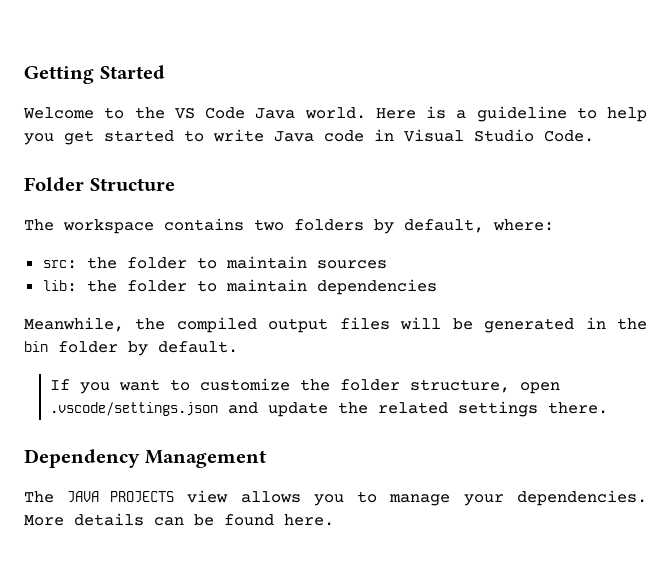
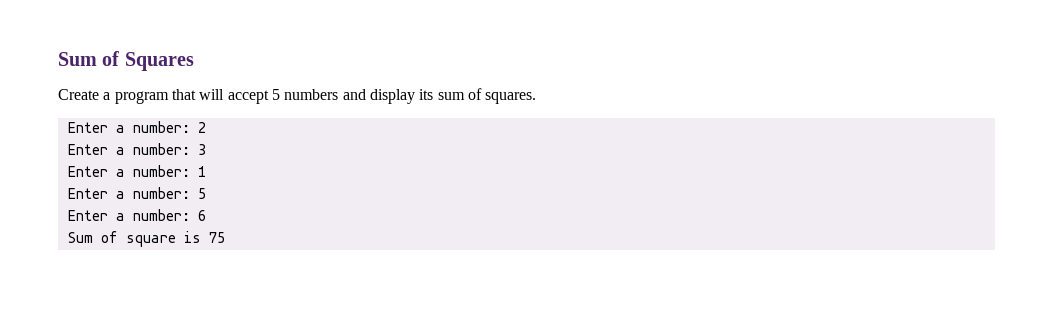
- Getting Started
- Welcome to the VS Code Java world. Here is a guideline to help you get started to write Java code in Visual Studio Code.
- Folder Structure
- The workspace contains two folders by default, where:
- src: the folder to maintain sources
- lib: the folder to maintain dependencies
- Meanwhile, the compiled output files will be generated in the bin folder by default.
- If you want to customize the folder structure, open .vscode/settings.json and update the related settings there.
- Dependency Management
- The JAVA PROJECTS view allows you to manage your dependencies. More details can be found here.
+ Sum of Squares
+ Create a program that will accept 5 numbers and display its sum of squares.
+ Enter a number: 2
+ Enter a number: 3
+ Enter a number: 1
+ Enter a number: 5
+ Enter a number: 6
+ Sum of square is 75

